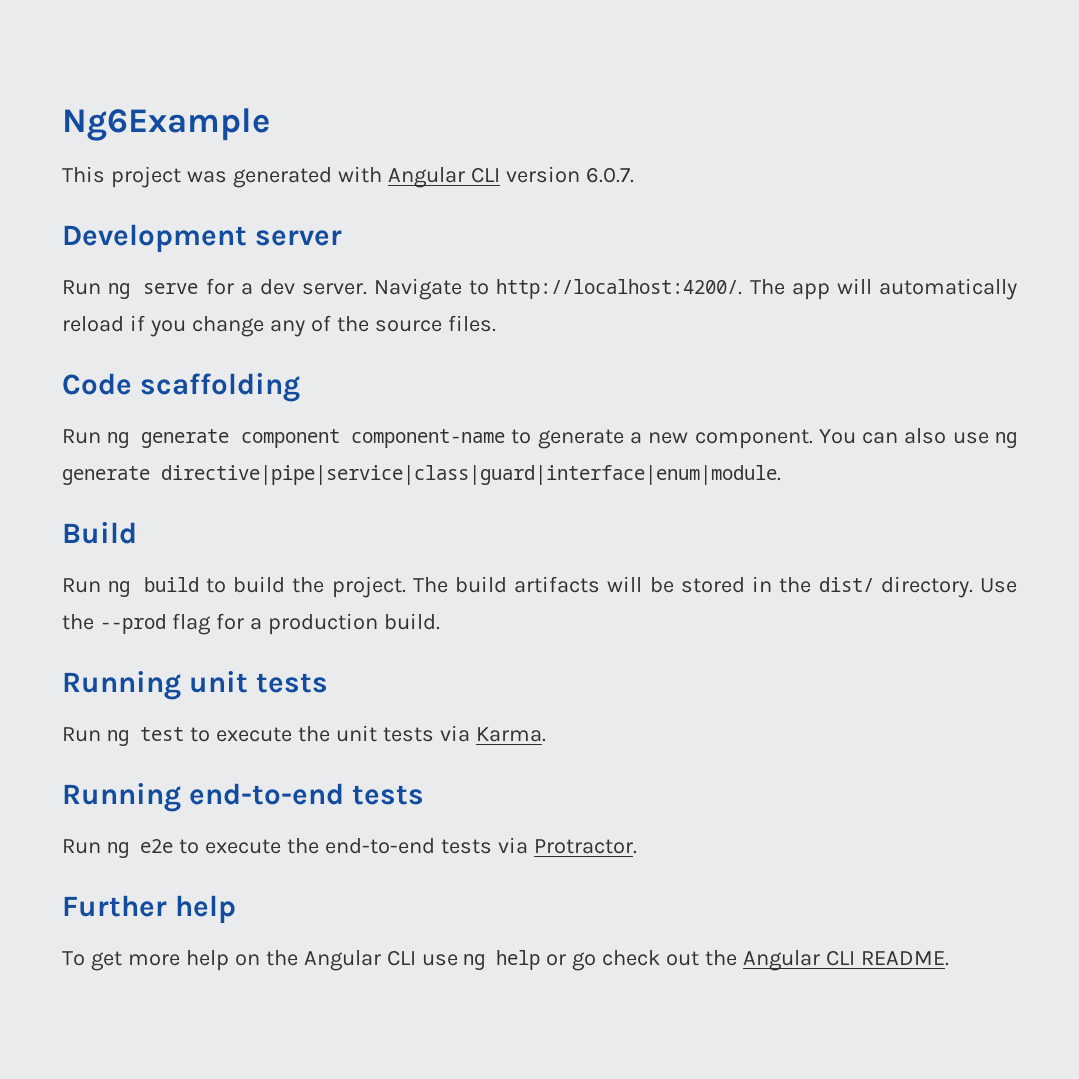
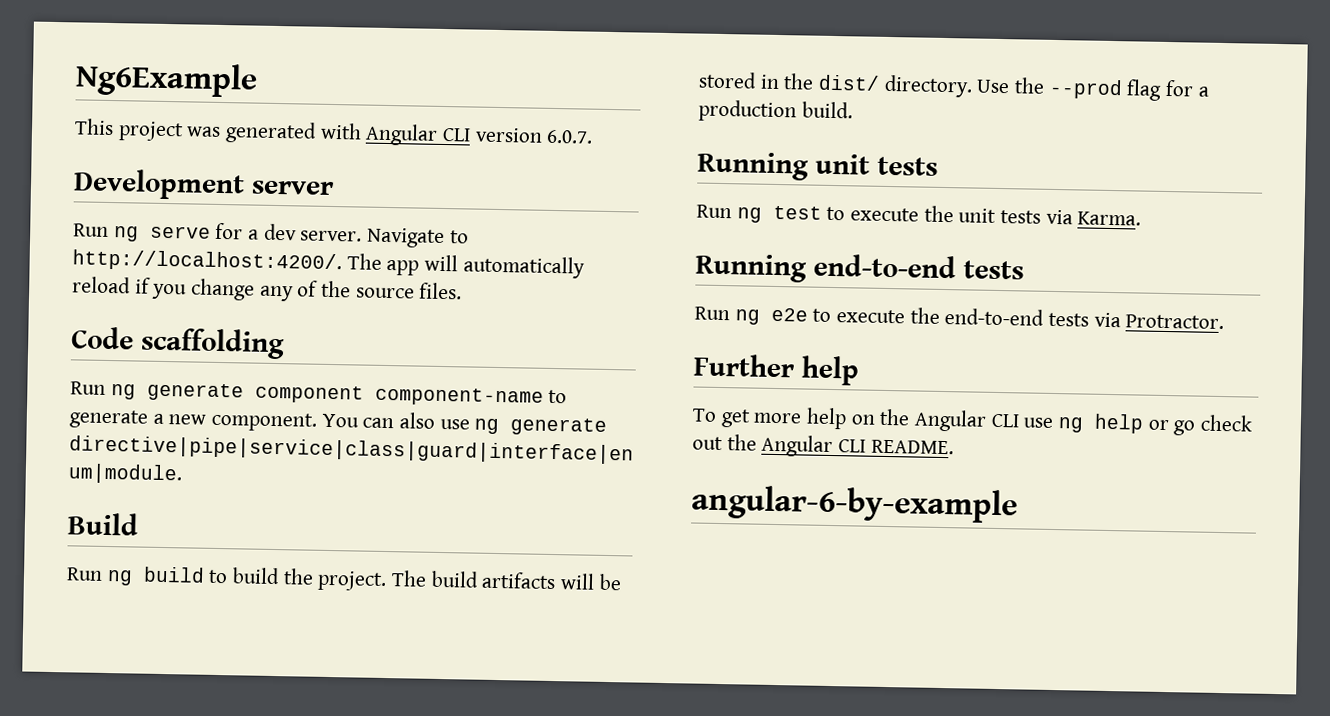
+ angular-6-by-example

